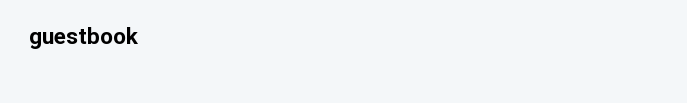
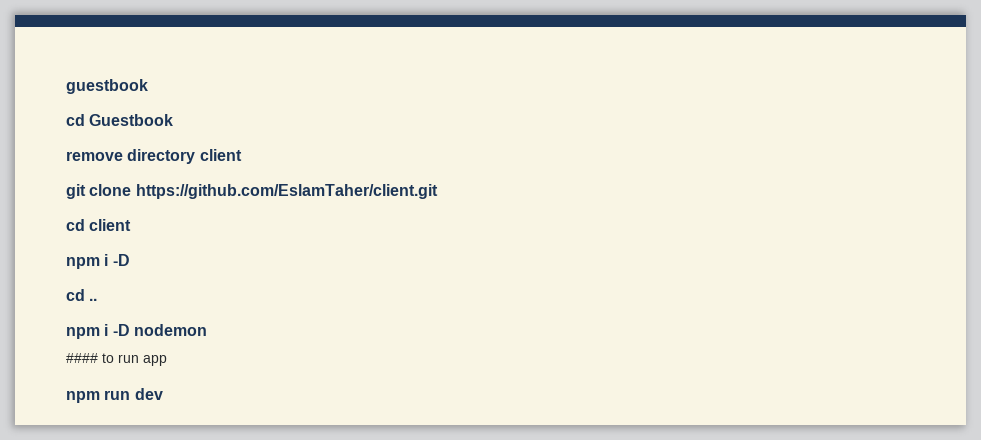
+ cd Guestbook
+ remove directory client
+ git clone https://github.com/EslamTaher/client.git
+ cd client
+ npm i -D
+ cd ..
+ npm i -D nodemon
+ #### to run app
+ npm run dev

